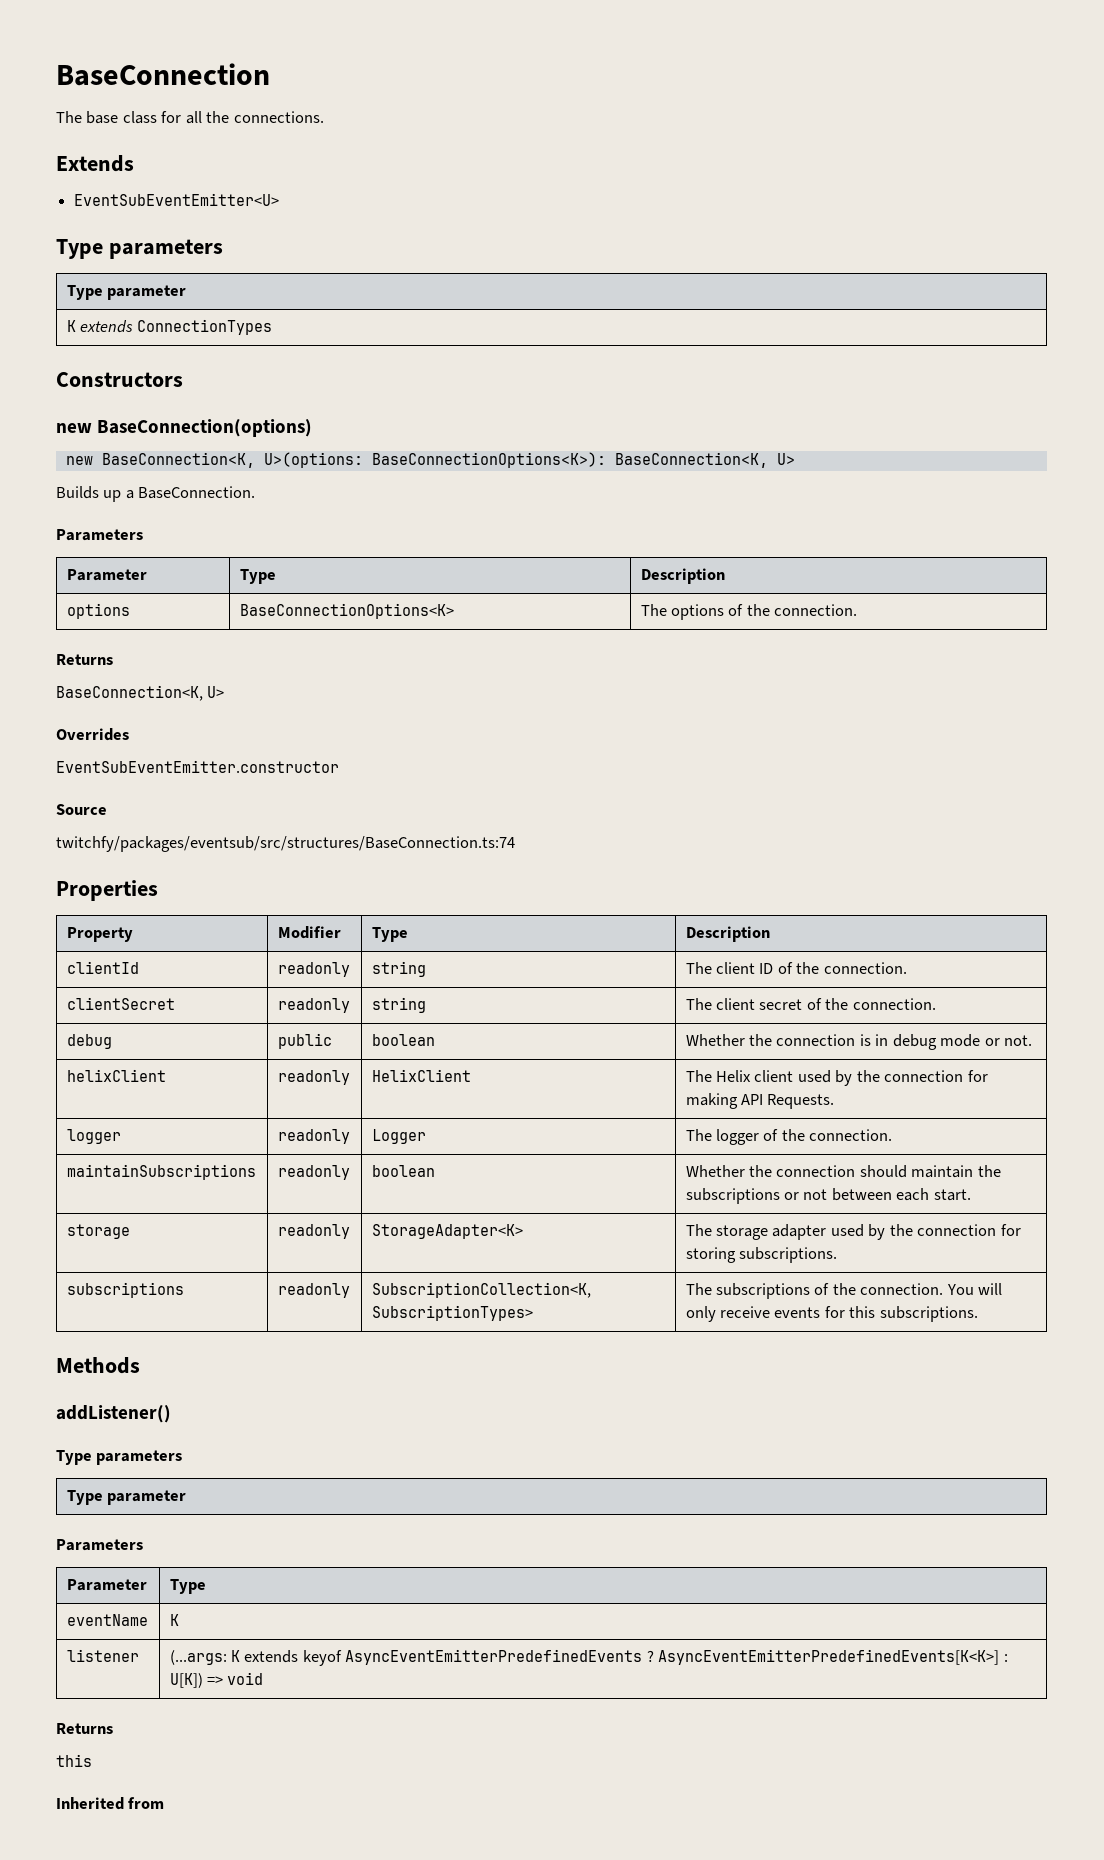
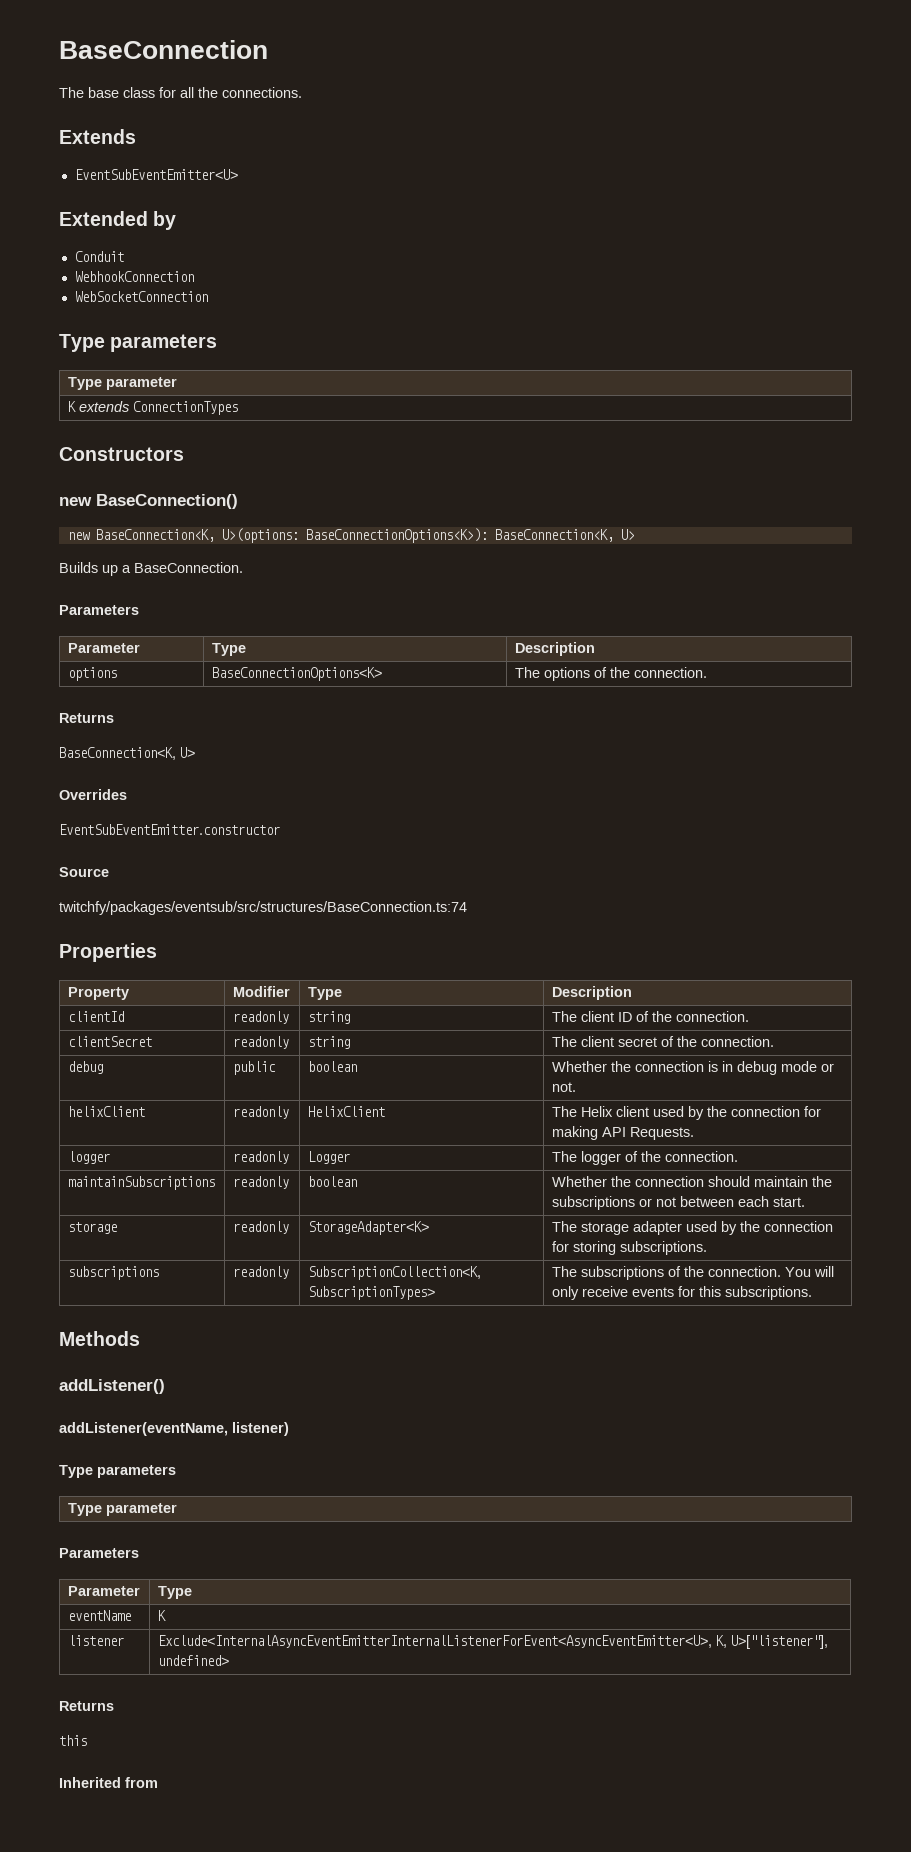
+ Extended by
+ Conduit
+ WebhookConnection
+ WebSocketConnection
- new BaseConnection(options)
+ new BaseConnection()
+ addListener(eventName, listener)
- listener | (...args: K extends keyof AsyncEventEmitterPredefinedEvents ? AsyncEventEmitterPredefinedEvents[K<K>] : U[K]) => void
+ listener | Exclude<InternalAsyncEventEmitterInternalListenerForEvent<AsyncEventEmitter<U>, K, U>["listener"], undefined>

